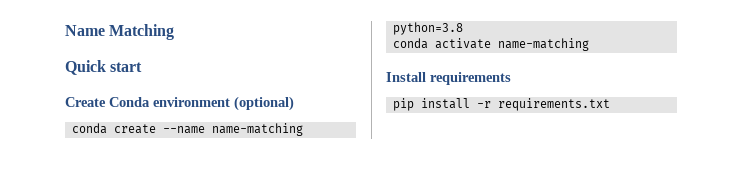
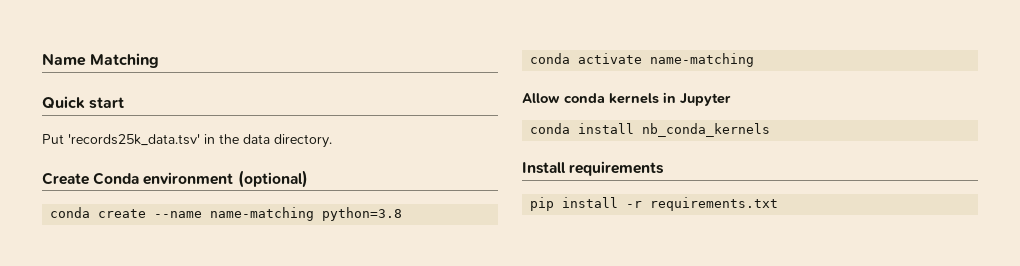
+ Put 'records25k_data.tsv' in the data directory.
+ Allow conda kernels in Jupyter
+ conda install nb_conda_kernels

